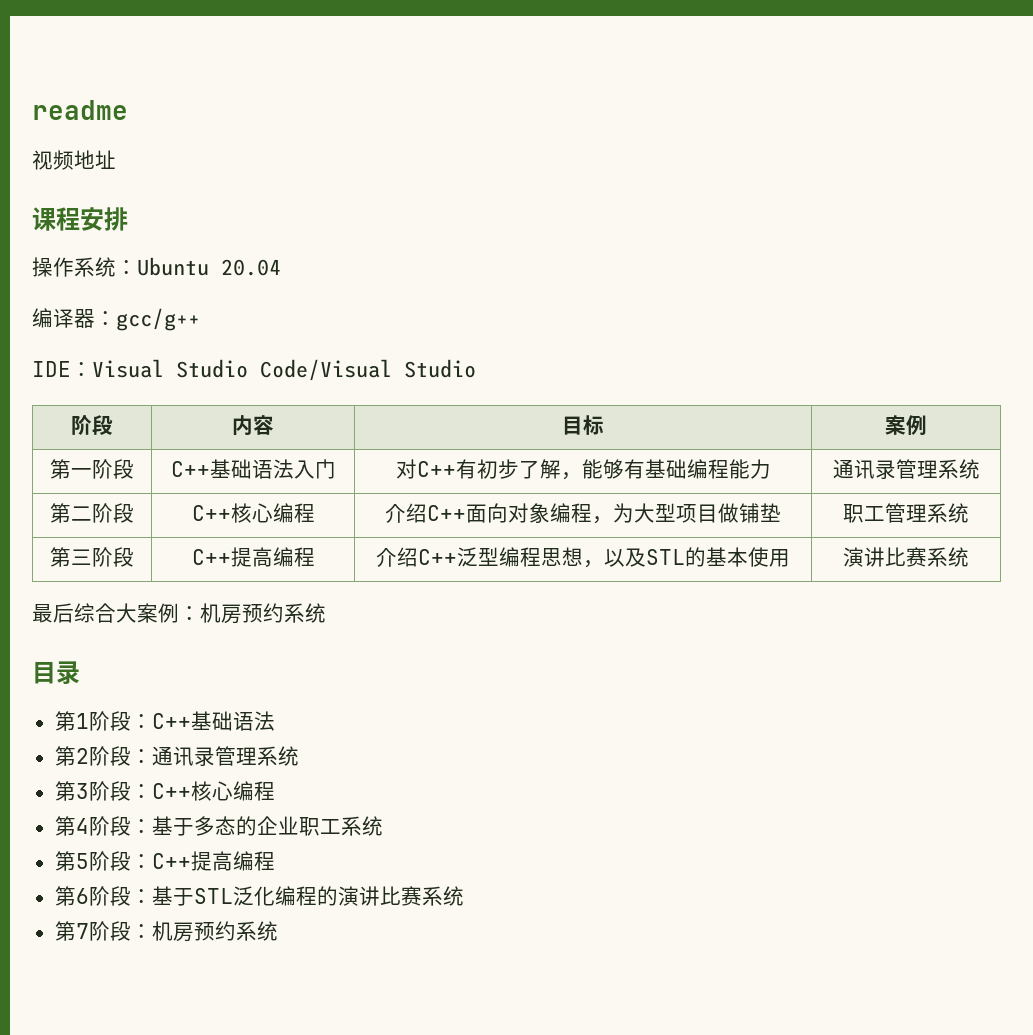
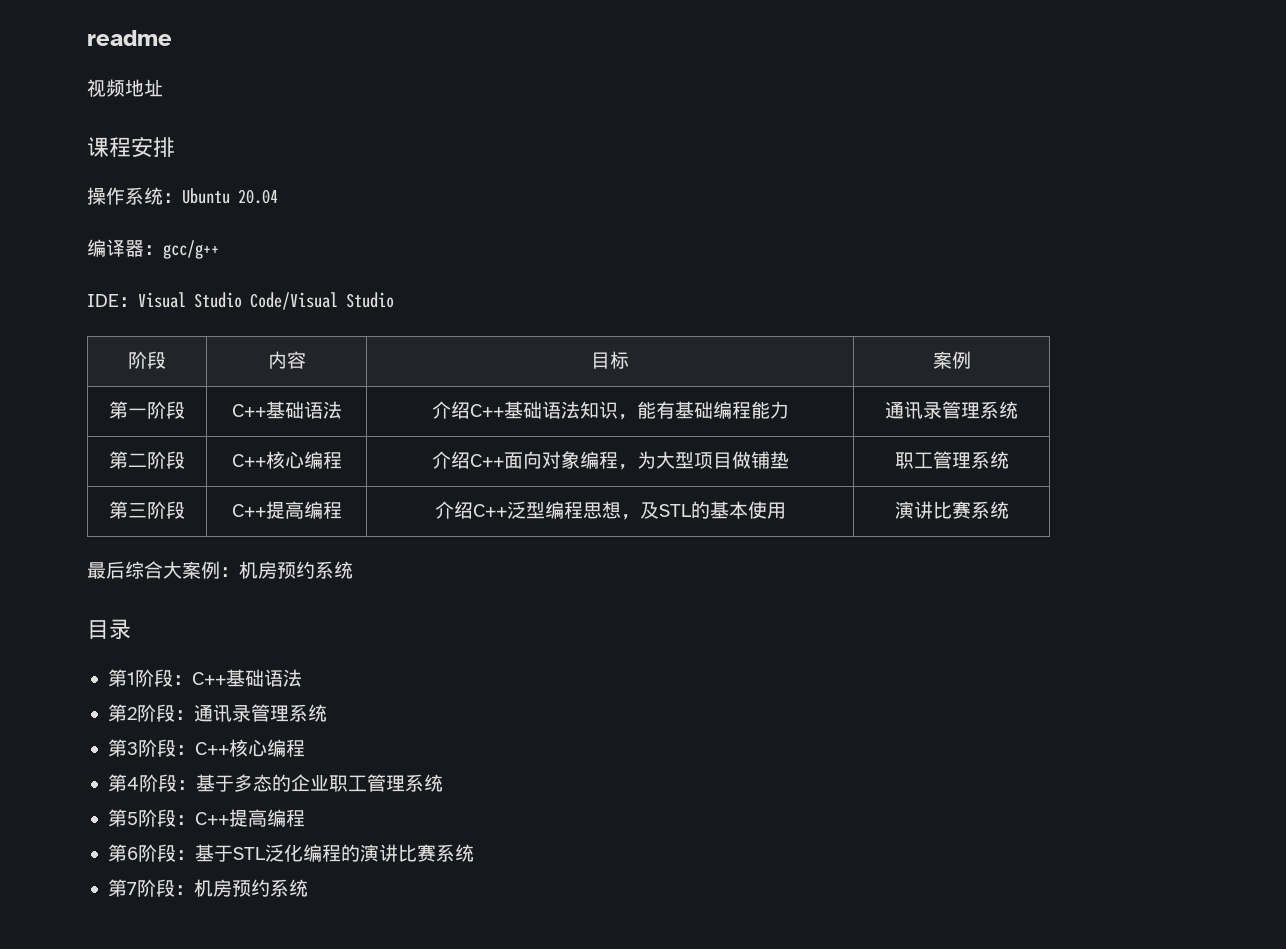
- 第一阶段 | C++基础语法入门 | 对C++有初步了解，能够有基础编程能力 | 通讯录管理系统
+ 第一阶段 | C++基础语法 | 介绍C++基础语法知识，能有基础编程能力 | 通讯录管理系统
- 第三阶段 | C++提高编程 | 介绍C++泛型编程思想，以及STL的基本使用 | 演讲比赛系统
+ 第三阶段 | C++提高编程 | 介绍C++泛型编程思想，及STL的基本使用 | 演讲比赛系统
- 第4阶段：基于多态的企业职工系统
+ 第4阶段：基于多态的企业职工管理系统

